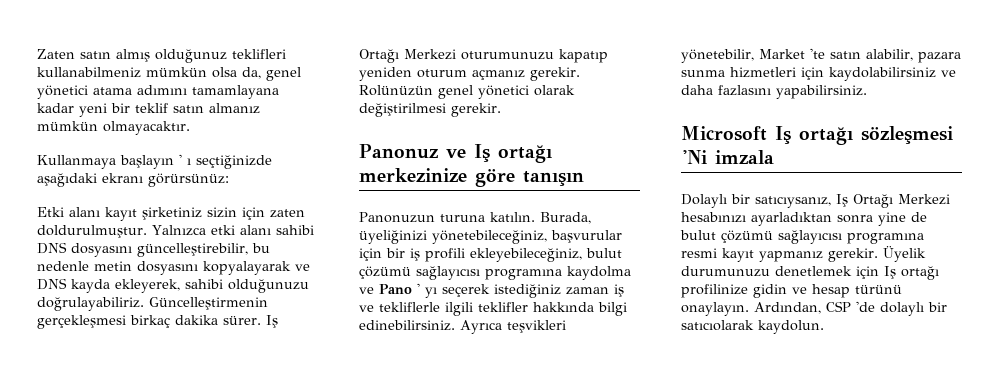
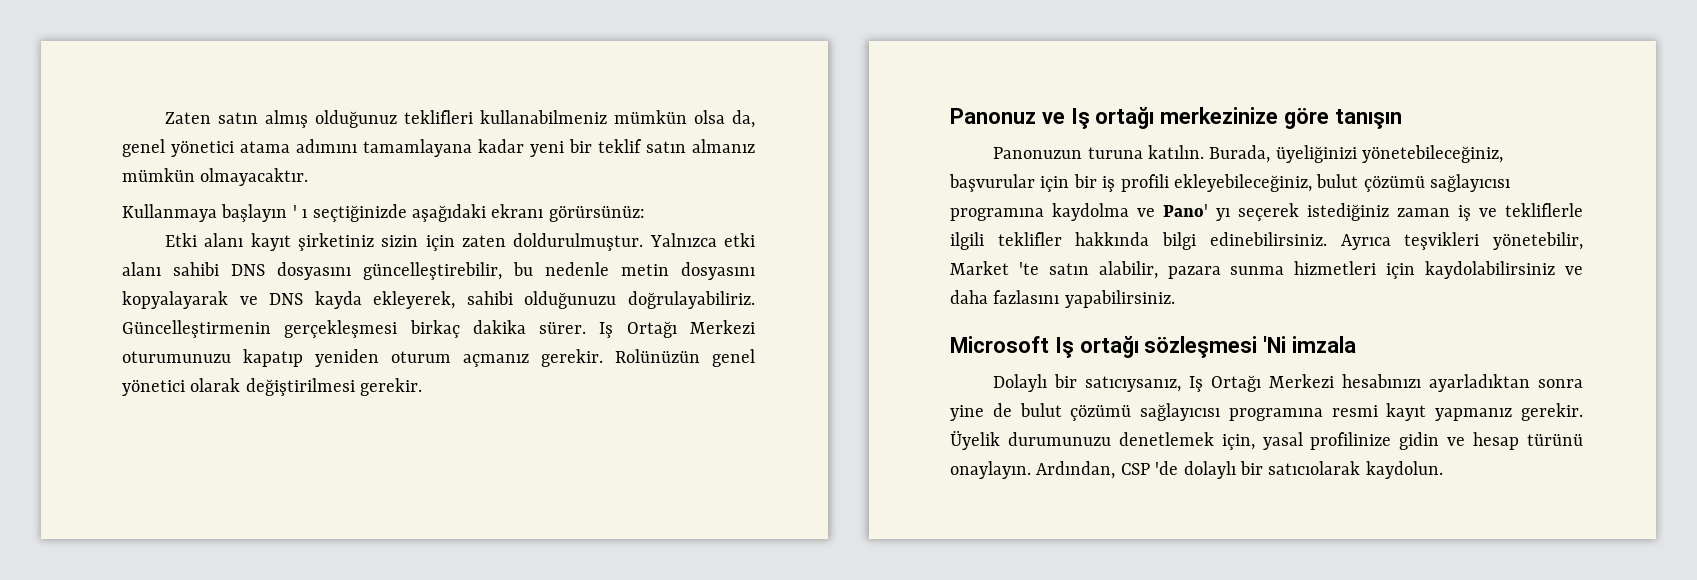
- Burada, üyeliğinizi yönetebileceğiniz, başvurular için bir iş profili ekleyebileceğiniz, bulut çözümü sağlayıcısı programına kaydolma ve Pano ' yı seçerek istediğiniz zaman iş ve tekliflerle ilgili teklifler hakkında bilgi edinebilirsiniz.
+ Burada, üyeliğinizi yönetebileceğiniz, başvurular için bir iş profili ekleyebileceğiniz, bulut çözümü sağlayıcısı programına kaydolma ve Pano' yı seçerek istediğiniz zaman iş ve tekliflerle ilgili teklifler hakkında bilgi edinebilirsiniz.
- Üyelik durumunuzu denetlemek için Iş ortağı profilinize gidin ve hesap türünü onaylayın.
+ Üyelik durumunuzu denetlemek için, yasal profilinize gidin ve hesap türünü onaylayın.

